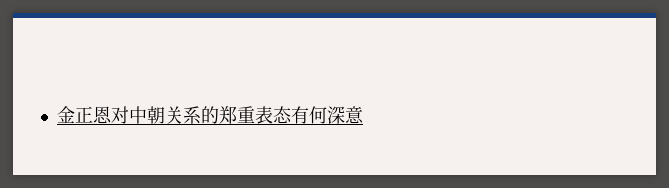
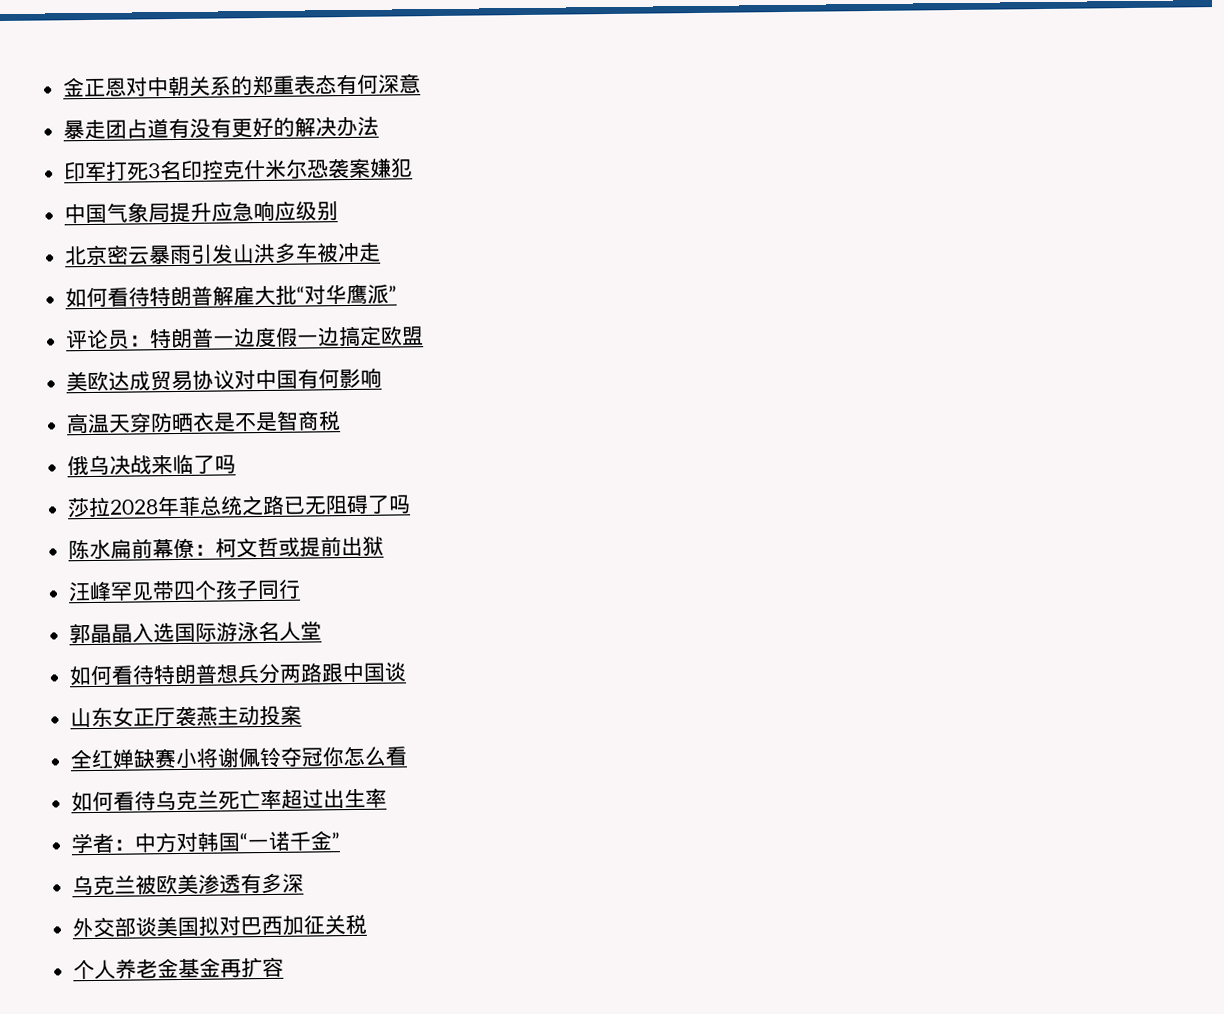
+ 暴走团占道有没有更好的解决办法
+ 印军打死3名印控克什米尔恐袭案嫌犯
+ 中国气象局提升应急响应级别
+ 北京密云暴雨引发山洪多车被冲走
+ 如何看待特朗普解雇大批“对华鹰派”
+ 评论员：特朗普一边度假一边搞定欧盟
+ 美欧达成贸易协议对中国有何影响
+ 高温天穿防晒衣是不是智商税
+ 俄乌决战来临了吗
+ 莎拉2028年菲总统之路已无阻碍了吗
+ 陈水扁前幕僚：柯文哲或提前出狱
+ 汪峰罕见带四个孩子同行
+ 郭晶晶入选国际游泳名人堂
+ 如何看待特朗普想兵分两路跟中国谈
+ 山东女正厅袭燕主动投案
+ 全红婵缺赛小将谢佩铃夺冠你怎么看
+ 如何看待乌克兰死亡率超过出生率
+ 学者：中方对韩国“一诺千金”
+ 乌克兰被欧美渗透有多深
+ 外交部谈美国拟对巴西加征关税
+ 个人养老金基金再扩容

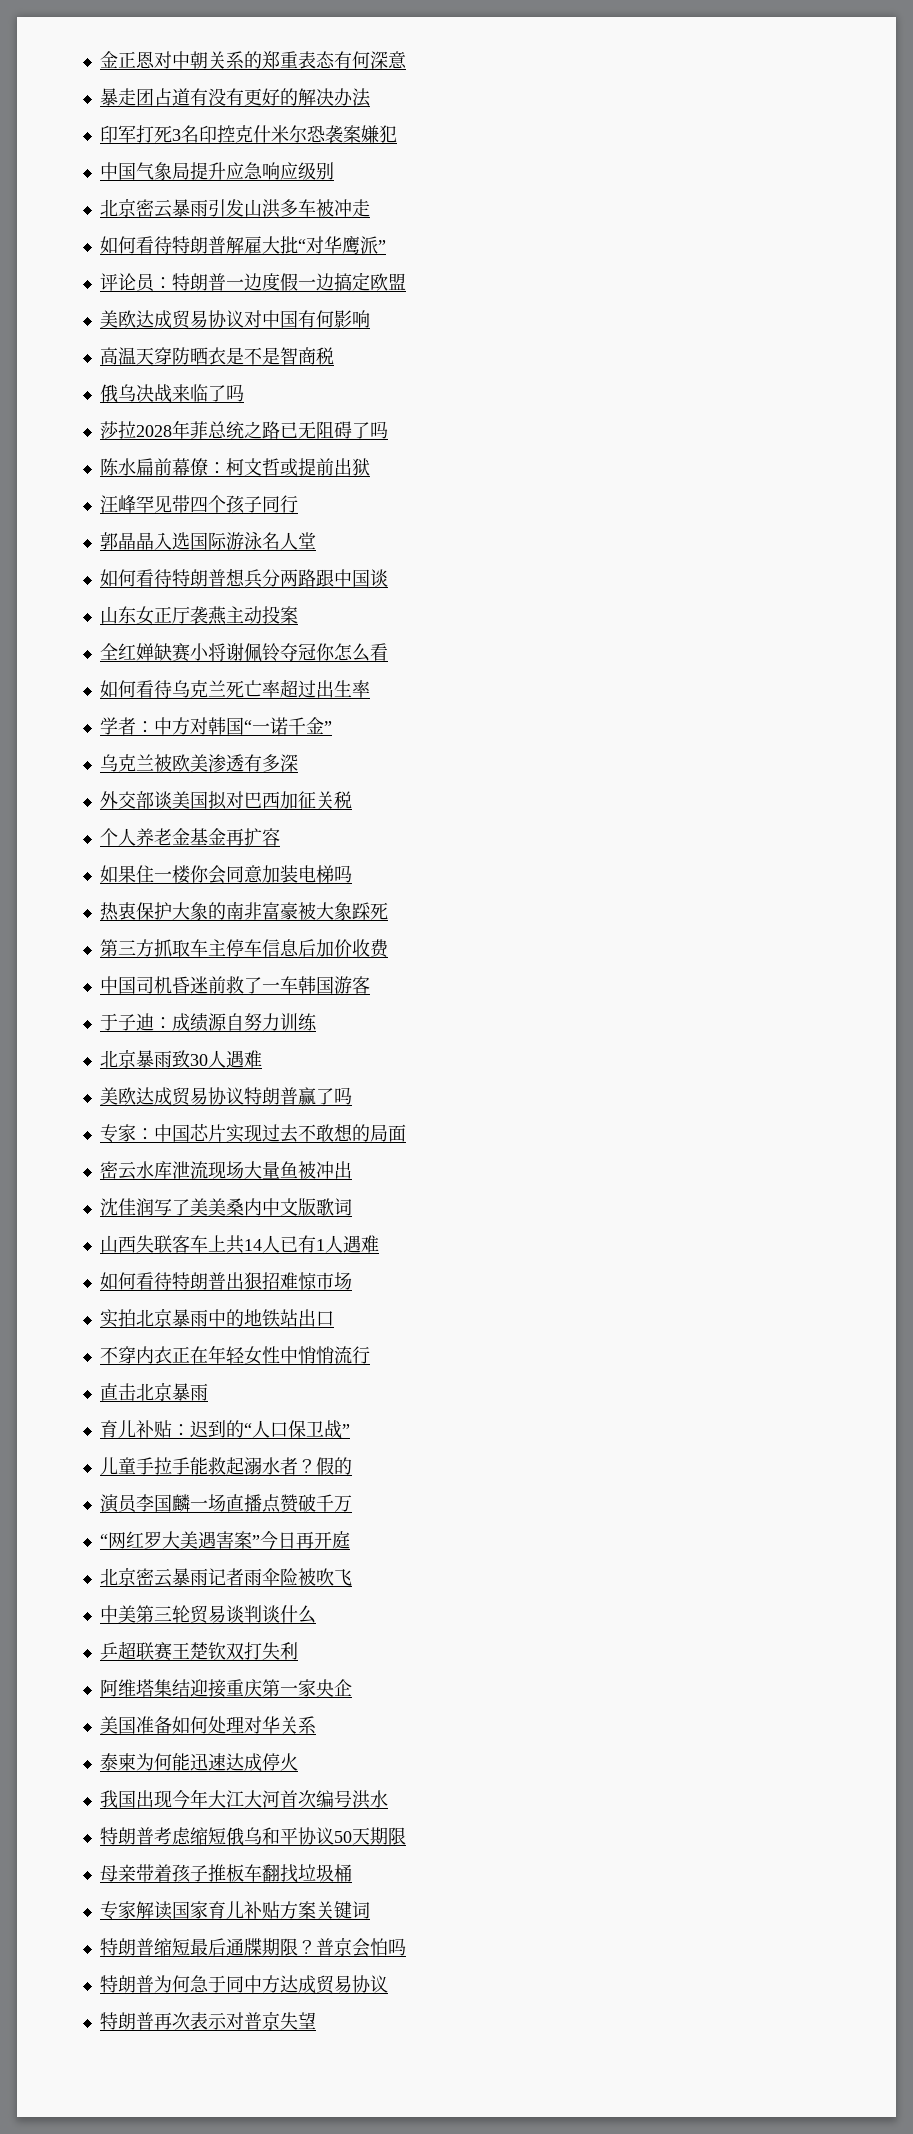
+ 如果住一楼你会同意加装电梯吗
+ 热衷保护大象的南非富豪被大象踩死
+ 第三方抓取车主停车信息后加价收费
+ 中国司机昏迷前救了一车韩国游客
+ 于子迪：成绩源自努力训练
+ 北京暴雨致30人遇难
+ 美欧达成贸易协议特朗普赢了吗
+ 专家：中国芯片实现过去不敢想的局面
+ 密云水库泄流现场大量鱼被冲出
+ 沈佳润写了美美桑内中文版歌词
+ 山西失联客车上共14人已有1人遇难
+ 如何看待特朗普出狠招难惊市场
+ 实拍北京暴雨中的地铁站出口
+ 不穿内衣正在年轻女性中悄悄流行
+ 直击北京暴雨
+ 育儿补贴：迟到的“人口保卫战”
+ 儿童手拉手能救起溺水者？假的
+ 演员李国麟一场直播点赞破千万
+ “网红罗大美遇害案”今日再开庭
+ 北京密云暴雨记者雨伞险被吹飞
+ 中美第三轮贸易谈判谈什么
+ 乒超联赛王楚钦双打失利
+ 阿维塔集结迎接重庆第一家央企
+ 美国准备如何处理对华关系
+ 泰柬为何能迅速达成停火
+ 我国出现今年大江大河首次编号洪水
+ 特朗普考虑缩短俄乌和平协议50天期限
+ 母亲带着孩子推板车翻找垃圾桶
+ 专家解读国家育儿补贴方案关键词
+ 特朗普缩短最后通牒期限？普京会怕吗
+ 特朗普为何急于同中方达成贸易协议
+ 特朗普再次表示对普京失望

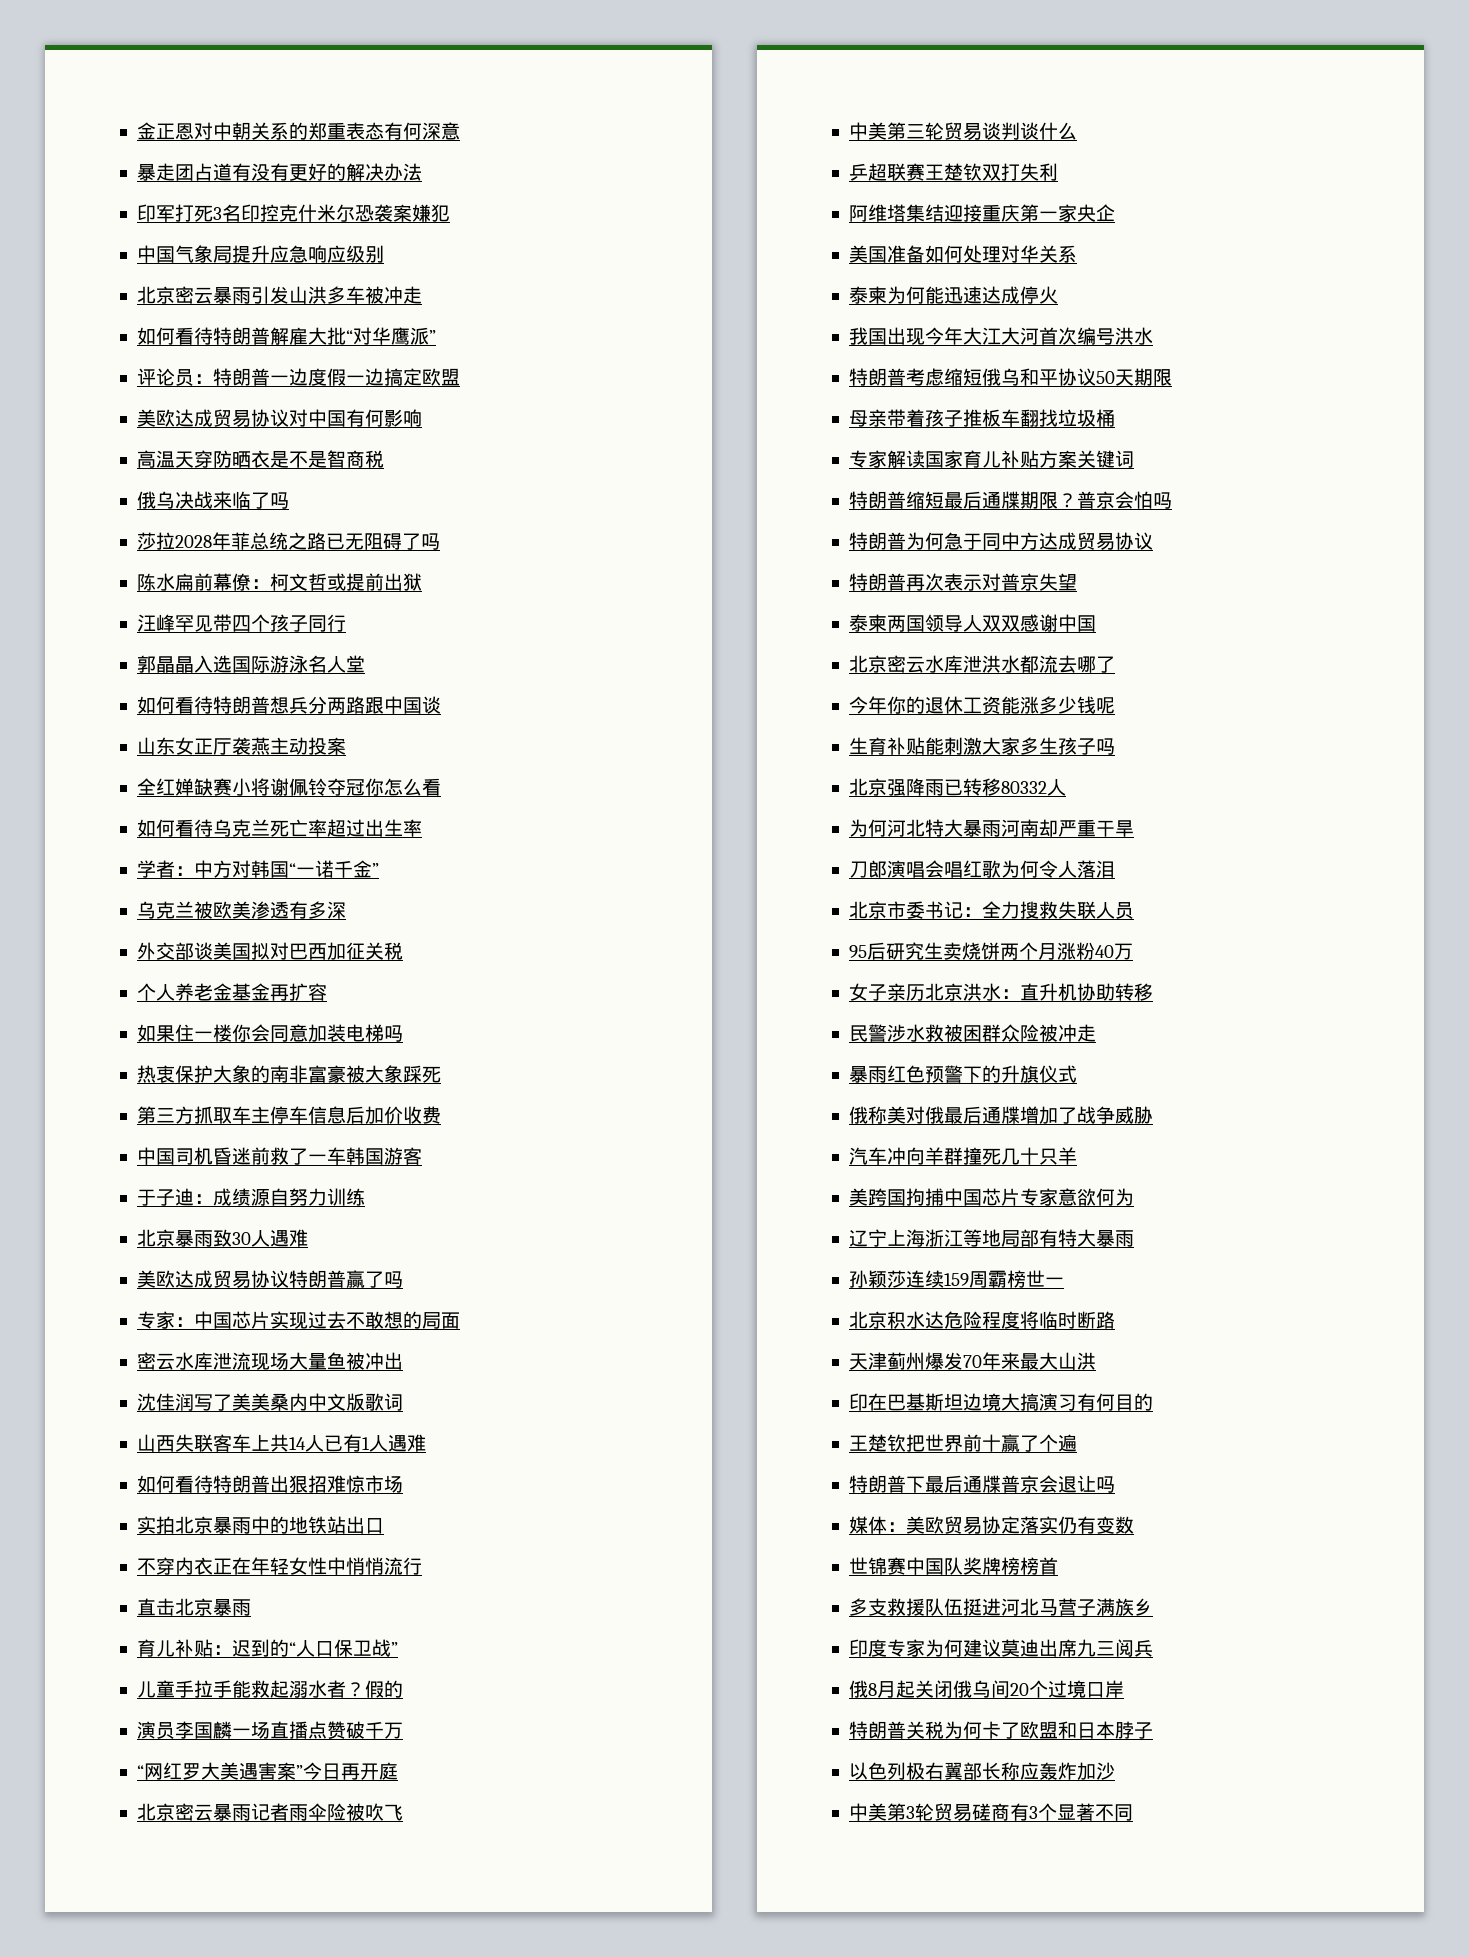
+ 泰柬两国领导人双双感谢中国
+ 北京密云水库泄洪水都流去哪了
+ 今年你的退休工资能涨多少钱呢
+ 生育补贴能刺激大家多生孩子吗
+ 北京强降雨已转移80332人
+ 为何河北特大暴雨河南却严重干旱
+ 刀郎演唱会唱红歌为何令人落泪
+ 北京市委书记：全力搜救失联人员
+ 95后研究生卖烧饼两个月涨粉40万
+ 女子亲历北京洪水：直升机协助转移
+ 民警涉水救被困群众险被冲走
+ 暴雨红色预警下的升旗仪式
+ 俄称美对俄最后通牒增加了战争威胁
+ 汽车冲向羊群撞死几十只羊
+ 美跨国拘捕中国芯片专家意欲何为
+ 辽宁上海浙江等地局部有特大暴雨
+ 孙颖莎连续159周霸榜世一
+ 北京积水达危险程度将临时断路
+ 天津蓟州爆发70年来最大山洪
+ 印在巴基斯坦边境大搞演习有何目的
+ 王楚钦把世界前十赢了个遍
+ 特朗普下最后通牒普京会退让吗
+ 媒体：美欧贸易协定落实仍有变数
+ 世锦赛中国队奖牌榜榜首
+ 多支救援队伍挺进河北马营子满族乡
+ 印度专家为何建议莫迪出席九三阅兵
+ 俄8月起关闭俄乌间20个过境口岸
+ 特朗普关税为何卡了欧盟和日本脖子
+ 以色列极右翼部长称应轰炸加沙
+ 中美第3轮贸易磋商有3个显著不同

